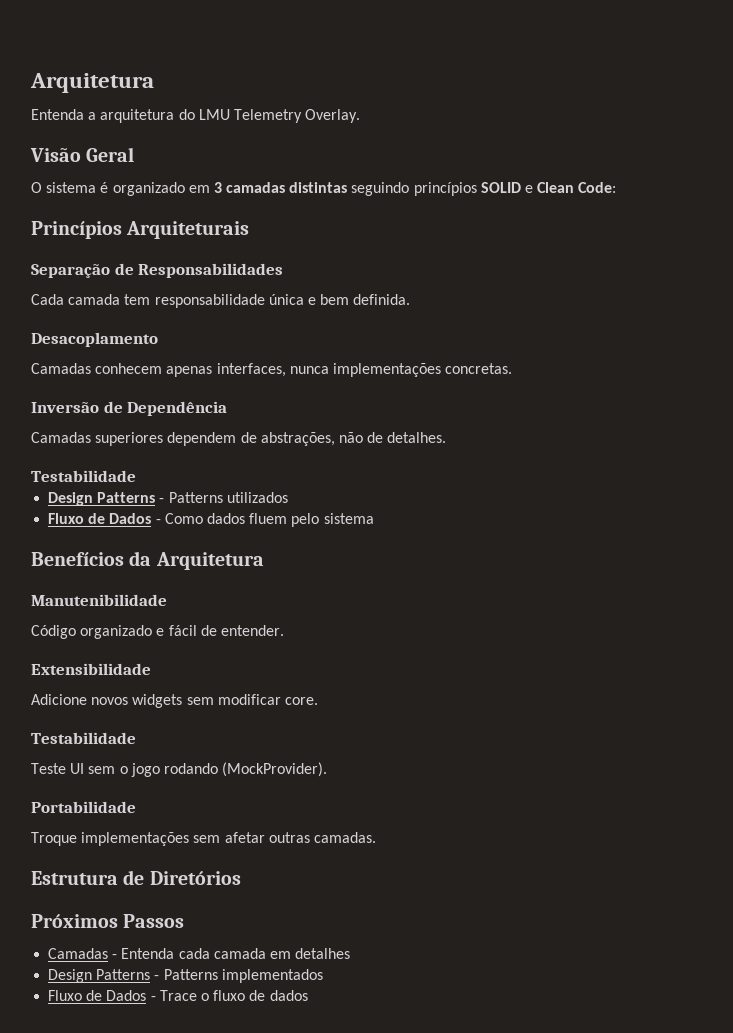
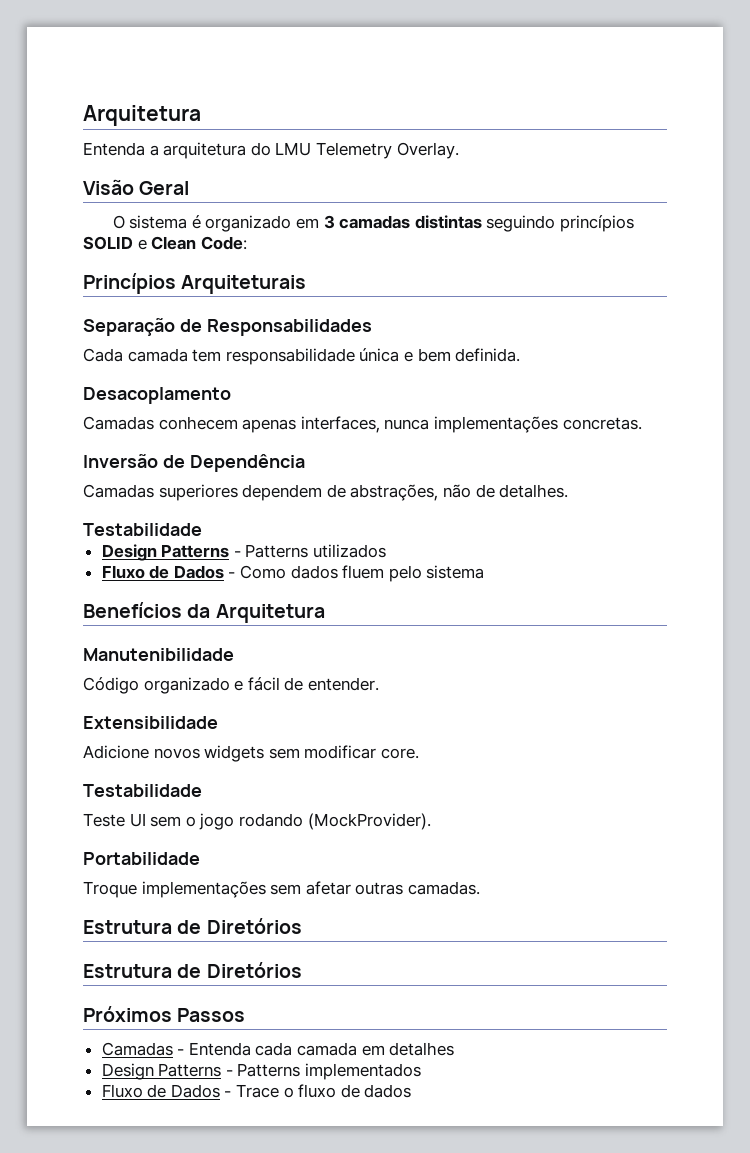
  Troque implementações sem afetar outras camadas.
+ Estrutura de Diretórios

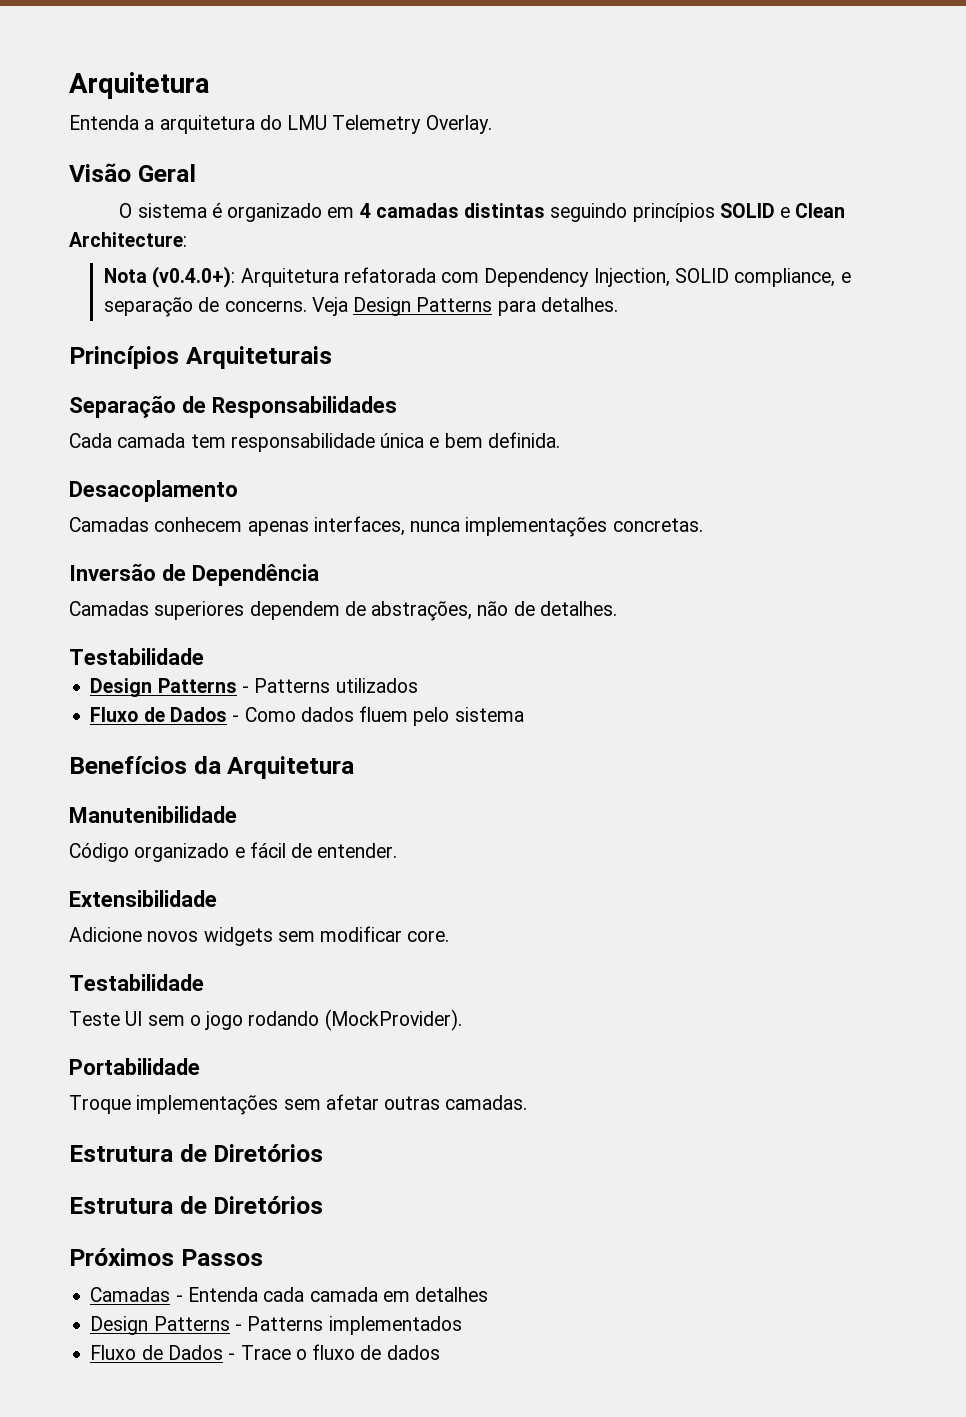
- O sistema é organizado em 3 camadas distintas seguindo princípios SOLID e Clean Code:
+ O sistema é organizado em 4 camadas distintas seguindo princípios SOLID e Clean Architecture:
+ Nota (v0.4.0+): Arquitetura refatorada com Dependency Injection, SOLID compliance, e separação de concerns. Veja Design Patterns para detalhes.

